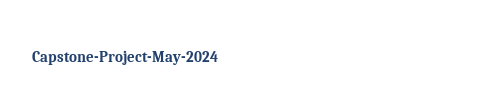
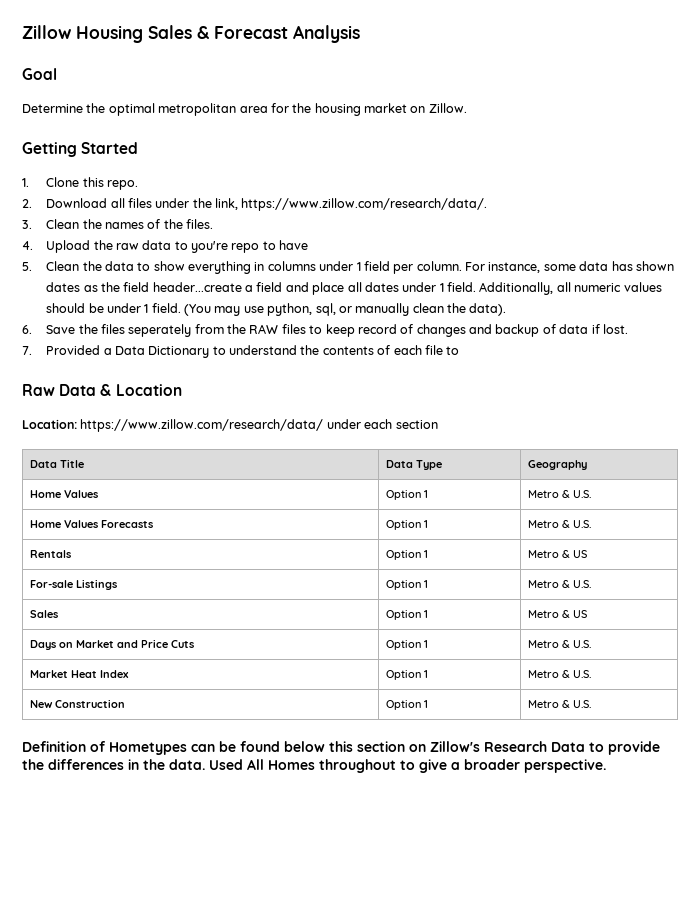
- Capstone-Project-May-2024
+ Zillow Housing Sales & Forecast Analysis
+ Goal
+ Determine the optimal metropolitan area for the housing market on Zillow.
+ Getting Started
+ 1. Clone this repo.
+ 2. Download all files under the link, https://www.zillow.com/research/data/.
+ 3. Clean the names of the files.
+ 4. Upload the raw data to you're repo to have
+ 5. Clean the data to show everything in columns under 1 field per column. For instance, some data has shown dates as the field header...create a field and place all dates under 1 field. Additionally, all numeric values should be under 1 field. (You may use python, sql, or manually clean the data).
+ 6. Save the files seperately from the RAW files to keep record of changes and backup of data if lost.
+ 7. Provided a Data Dictionary to understand the contents of each file to
+ Raw Data & Location
+ Location: https://www.zillow.com/research/data/ under each section
+ Data Title | Data Type | Geography
+ Home Values | Option 1 | Metro & U.S.
+ Home Values Forecasts | Option 1 | Metro & U.S.
+ Rentals | Option 1 | Metro & US
+ For-sale Listings | Option 1 | Metro & U.S.
+ Sales | Option 1 | Metro & US
+ Days on Market and Price Cuts | Option 1 | Metro & U.S.
+ Market Heat Index | Option 1 | Metro & U.S.
+ New Construction | Option 1 | Metro & U.S.
+ Definition of Hometypes can be found below this section on Zillow's Research Data to provide the differences in the data. Used All Homes throughout to give a broader perspective.

